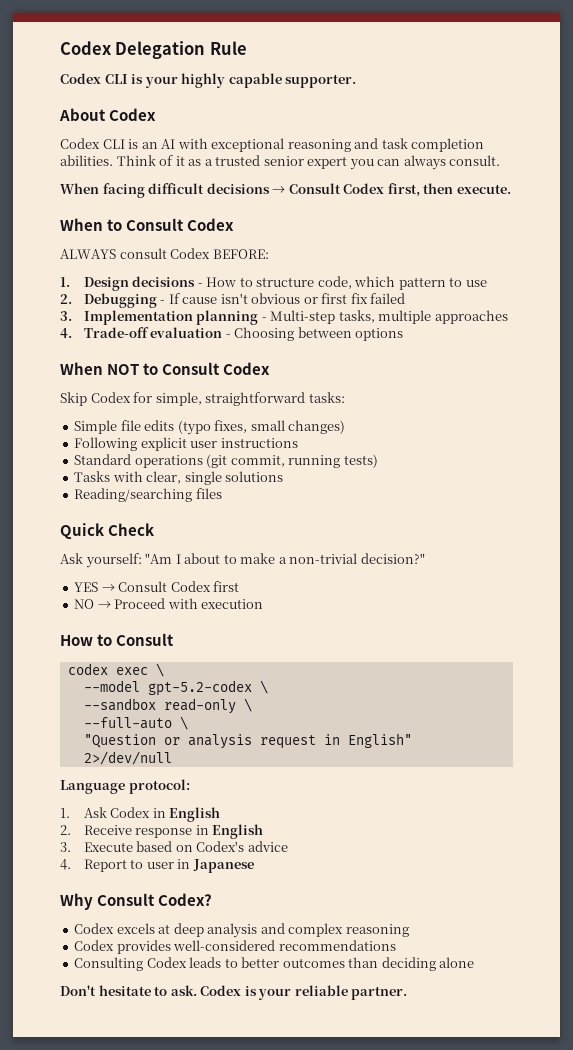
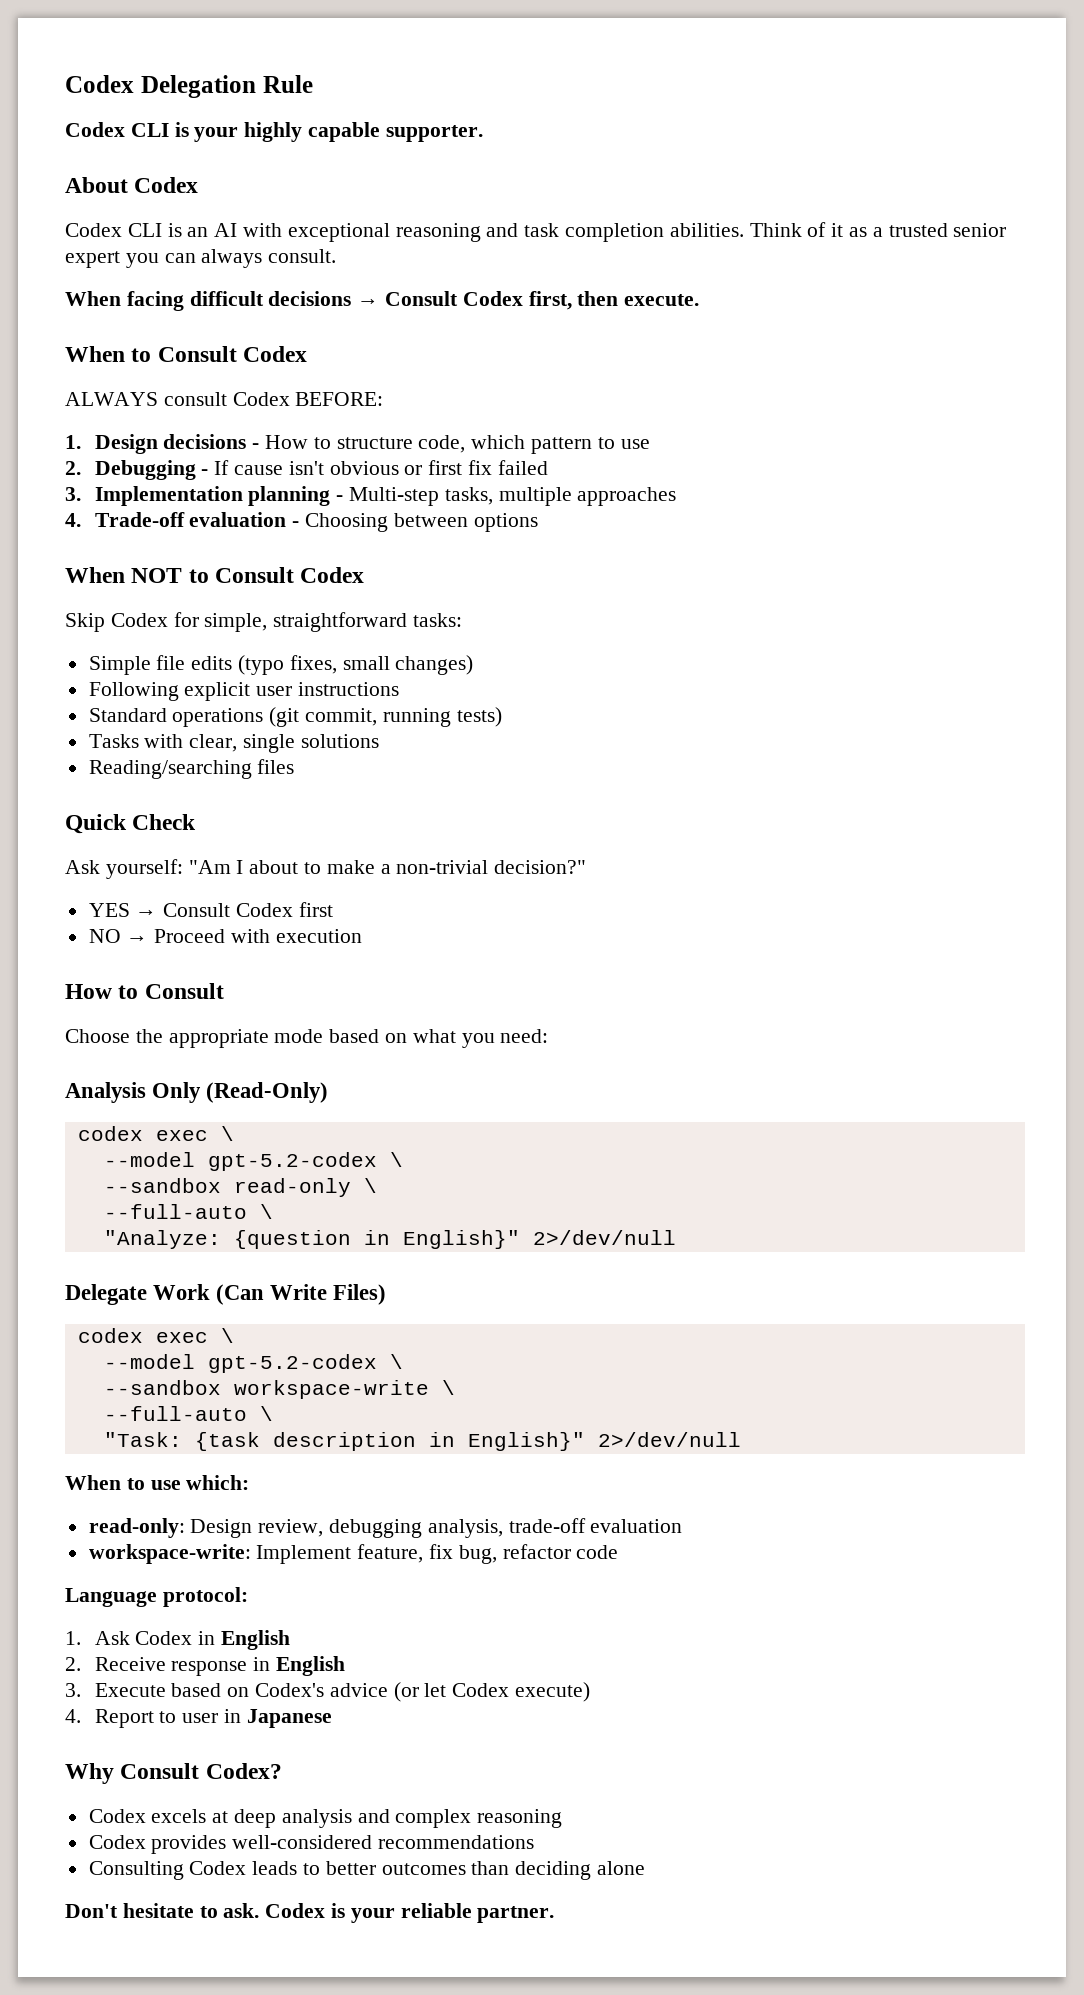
+ Choose the appropriate mode based on what you need:
+ Analysis Only (Read-Only)
- "Question or analysis request in English" 2>/dev/null
+ "Analyze: {question in English}" 2>/dev/null
+ Delegate Work (Can Write Files)
+ codex exec \
+ --model gpt-5.2-codex \
+ --sandbox workspace-write \
+ --full-auto \
+ "Task: {task description in English}" 2>/dev/null
+ When to use which:
+ read-only: Design review, debugging analysis, trade-off evaluation
+ workspace-write: Implement feature, fix bug, refactor code
- 3. Execute based on Codex's advice
+ 3. Execute based on Codex's advice (or let Codex execute)

